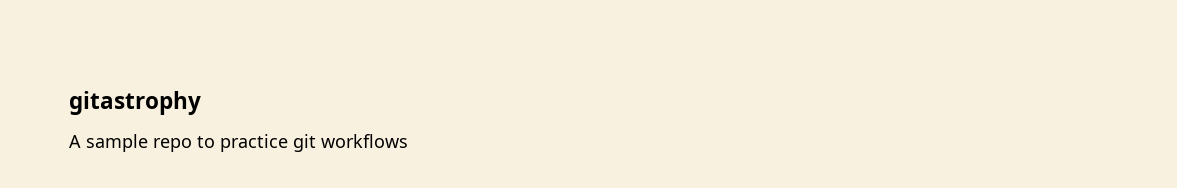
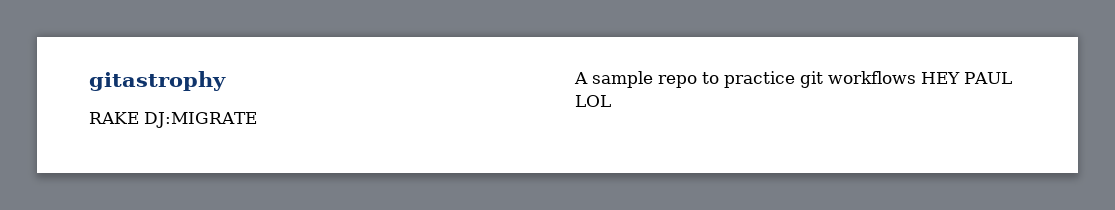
+ RAKE DJ:MIGRATE
- A sample repo to practice git workflows
+ A sample repo to practice git workflows HEY PAUL LOL

